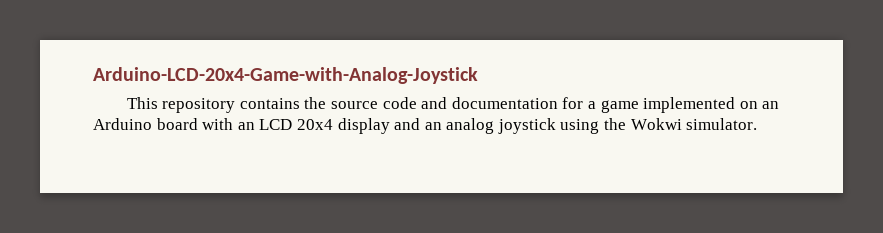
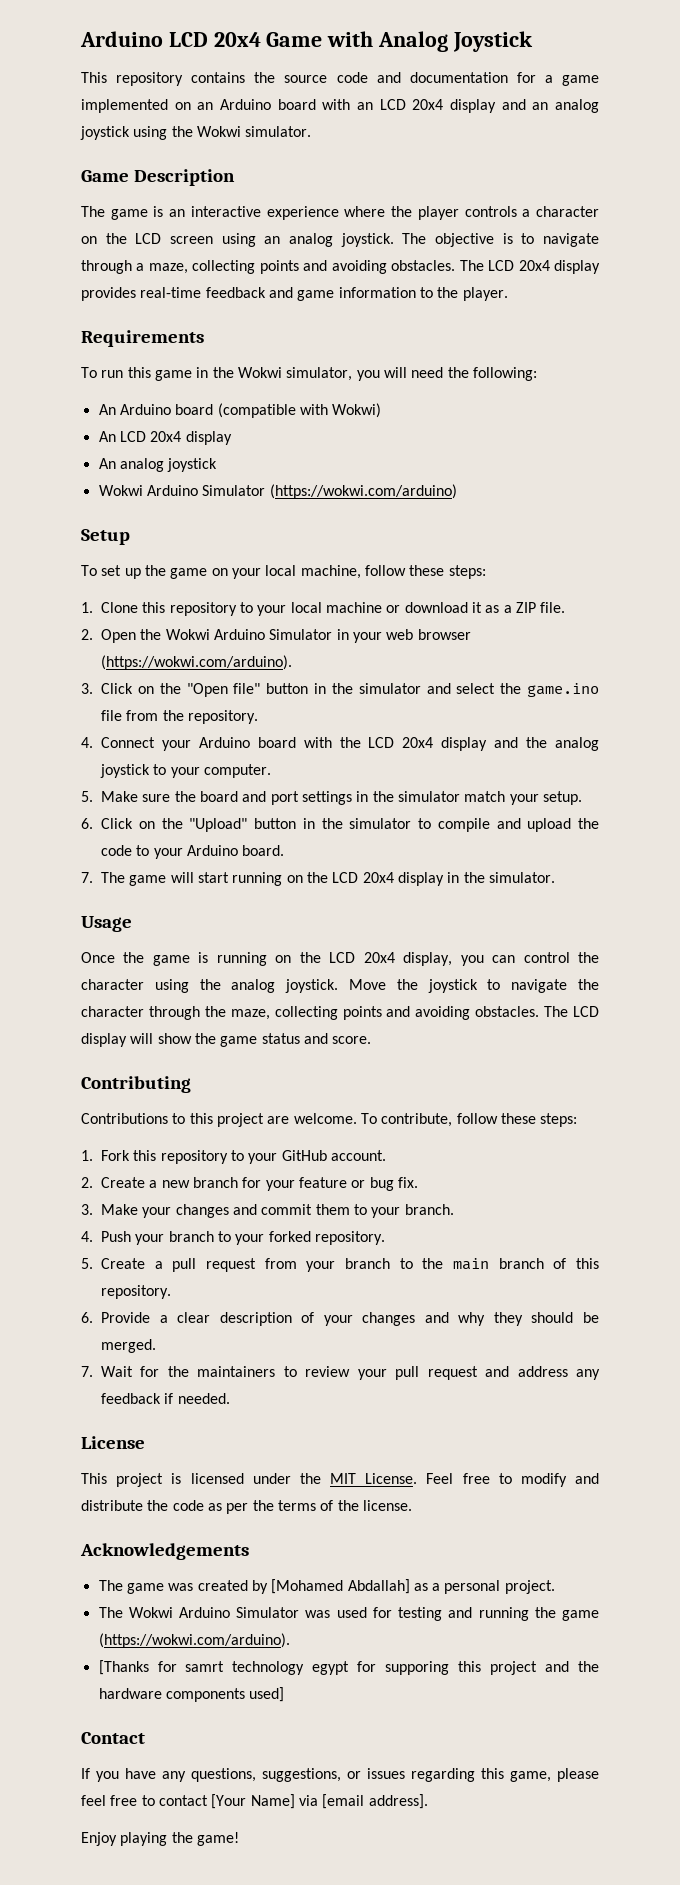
- Arduino-LCD-20x4-Game-with-Analog-Joystick
+ Arduino LCD 20x4 Game with Analog Joystick
+ Game Description
+ The game is an interactive experience where the player controls a character on the LCD screen using an analog joystick. The objective is to navigate through a maze, collecting points and avoiding obstacles. The LCD 20x4 display provides real-time feedback and game information to the player.
+ Requirements
+ To run this game in the Wokwi simulator, you will need the following:
+ An Arduino board (compatible with Wokwi)
+ An LCD 20x4 display
+ An analog joystick
+ Wokwi Arduino Simulator (https://wokwi.com/arduino)
+ Setup
+ To set up the game on your local machine, follow these steps:
+ 1. Clone this repository to your local machine or download it as a ZIP file.
+ 2. Open the Wokwi Arduino Simulator in your web browser (https://wokwi.com/arduino).
+ 3. Click on the "Open file" button in the simulator and select the game.ino file from the repository.
+ 4. Connect your Arduino board with the LCD 20x4 display and the analog joystick to your computer.
+ 5. Make sure the board and port settings in the simulator match your setup.
+ 6. Click on the "Upload" button in the simulator to compile and upload the code to your Arduino board.
+ 7. The game will start running on the LCD 20x4 display in the simulator.
+ Usage
+ Once the game is running on the LCD 20x4 display, you can control the character using the analog joystick. Move the joystick to navigate the character through the maze, collecting points and avoiding obstacles. The LCD display will show the game status and score.
+ Contributing
+ Contributions to this project are welcome. To contribute, follow these steps:
+ 1. Fork this repository to your GitHub account.
+ 2. Create a new branch for your feature or bug fix.
+ 3. Make your changes and commit them to your branch.
+ 4. Push your branch to your forked repository.
+ 5. Create a pull request from your branch to the main branch of this repository.
+ 6. Provide a clear description of your changes and why they should be merged.
+ 7. Wait for the maintainers to review your pull request and address any feedback if needed.
+ License
+ This project is licensed under the MIT License. Feel free to modify and distribute the code as per the terms of the license.
+ Acknowledgements
+ The game was created by [Mohamed Abdallah] as a personal project.
+ The Wokwi Arduino Simulator was used for testing and running the game (https://wokwi.com/arduino).
+ [Thanks for samrt technology egypt for supporing this project and the hardware components used]
+ Contact
+ If you have any questions, suggestions, or issues regarding this game, please feel free to contact [Your Name] via [email address].
+ Enjoy playing the game!

